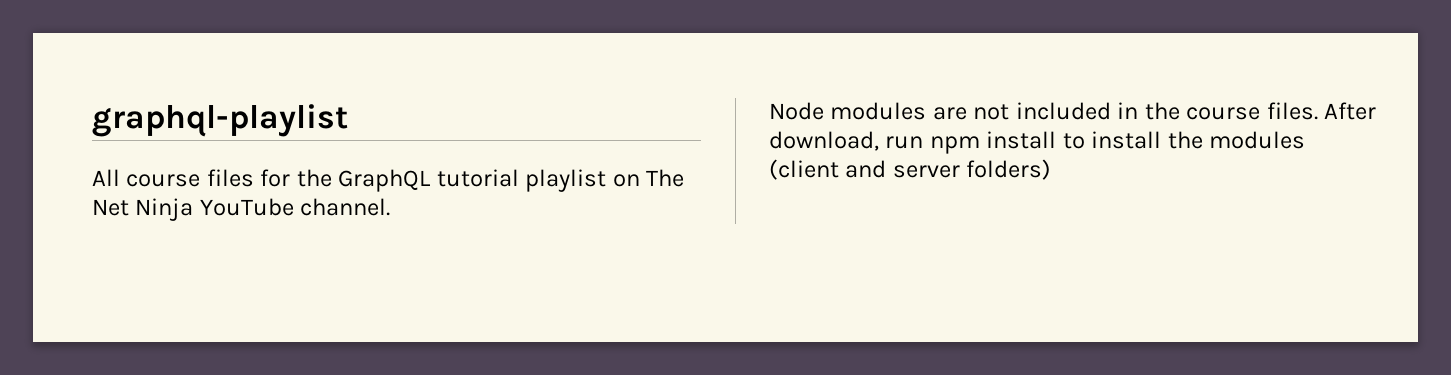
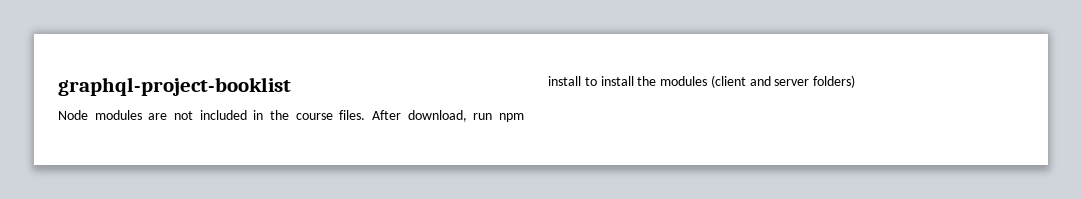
- graphql-playlist
- All course files for the GraphQL tutorial playlist on The Net Ninja YouTube channel.
+ graphql-project-booklist

